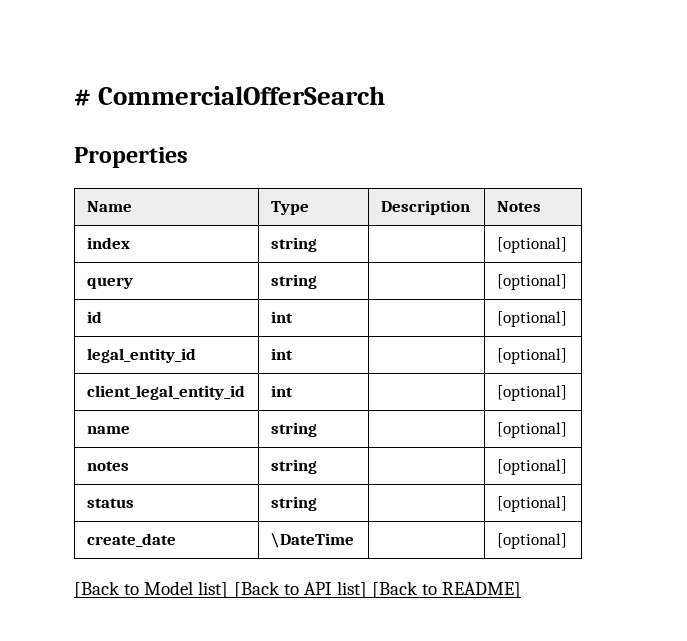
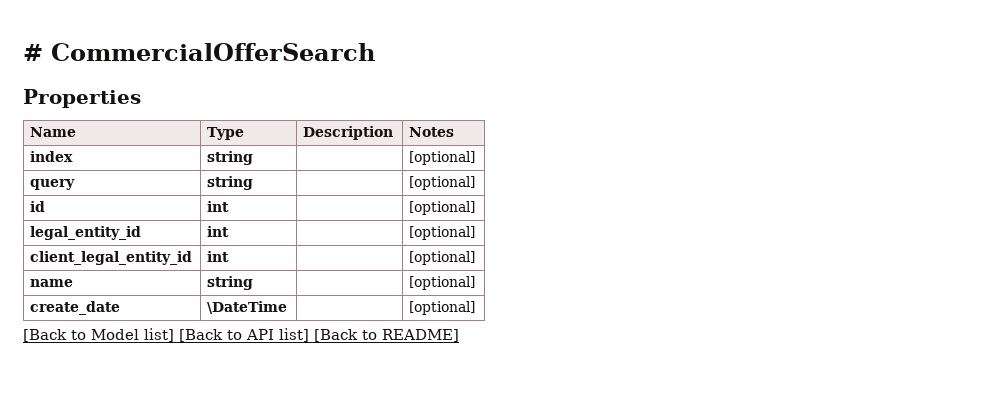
- notes | string | | [optional]
- status | string | | [optional]

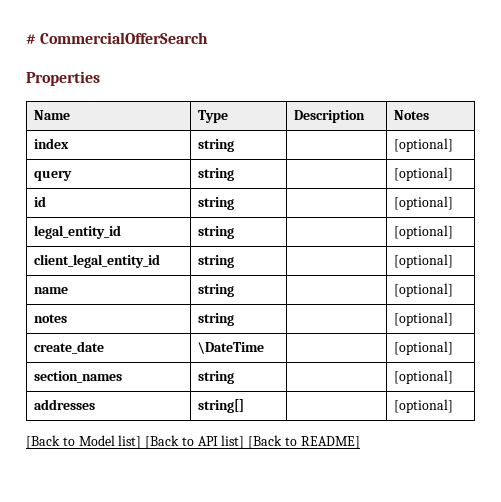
- id | int | | [optional]
+ id | string | | [optional]
- legal_entity_id | int | | [optional]
+ legal_entity_id | string | | [optional]
- client_legal_entity_id | int | | [optional]
+ client_legal_entity_id | string | | [optional]
+ notes | string | | [optional]
+ section_names | string | | [optional]
+ addresses | string[] | | [optional]

